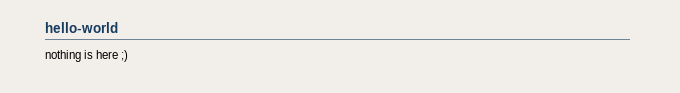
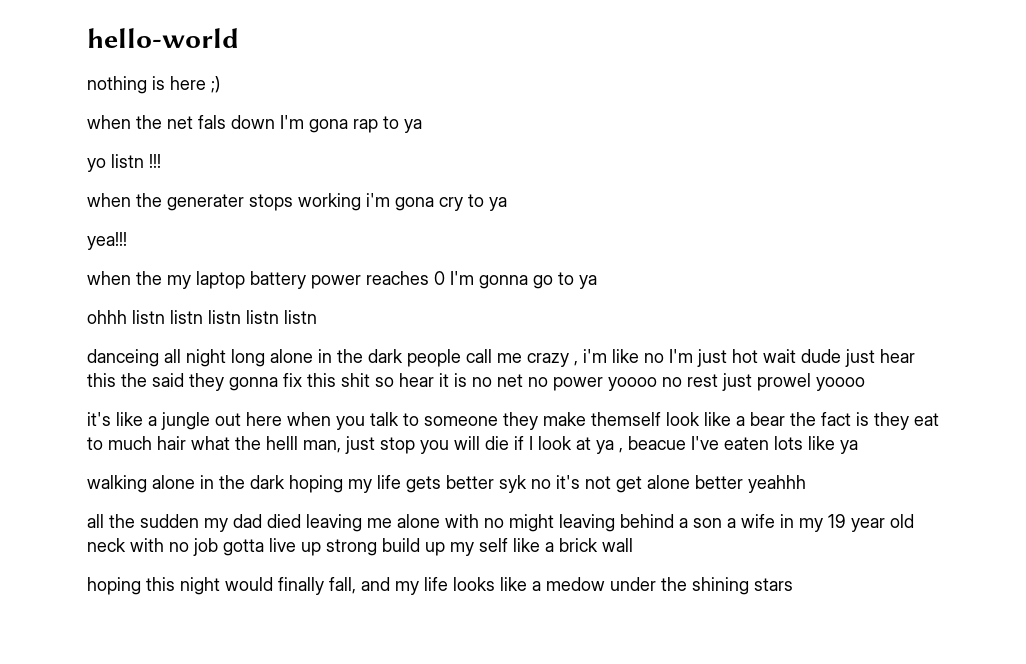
+ when the net fals down I'm gona rap to ya
+ yo listn !!!
+ when the generater stops working i'm gona cry to ya
+ yea!!!
+ when the my laptop battery power reaches 0 I'm gonna go to ya
+ ohhh listn listn listn listn listn
+ danceing all night long alone in the dark people call me crazy , i'm like no I'm just hot wait dude just hear this the said they gonna fix this shit so hear it is no net no power yoooo no rest just prowel yoooo
+ it's like a jungle out here when you talk to someone they make themself look like a bear the fact is they eat to much hair what the helll man, just stop you will die if I look at ya , beacue I've eaten lots like ya
+ walking alone in the dark hoping my life gets better syk no it's not get alone better yeahhh
+ all the sudden my dad died leaving me alone with no might leaving behind a son a wife in my 19 year old neck with no job gotta live up strong build up my self like a brick wall
+ hoping this night would finally fall, and my life looks like a medow under the shining stars

